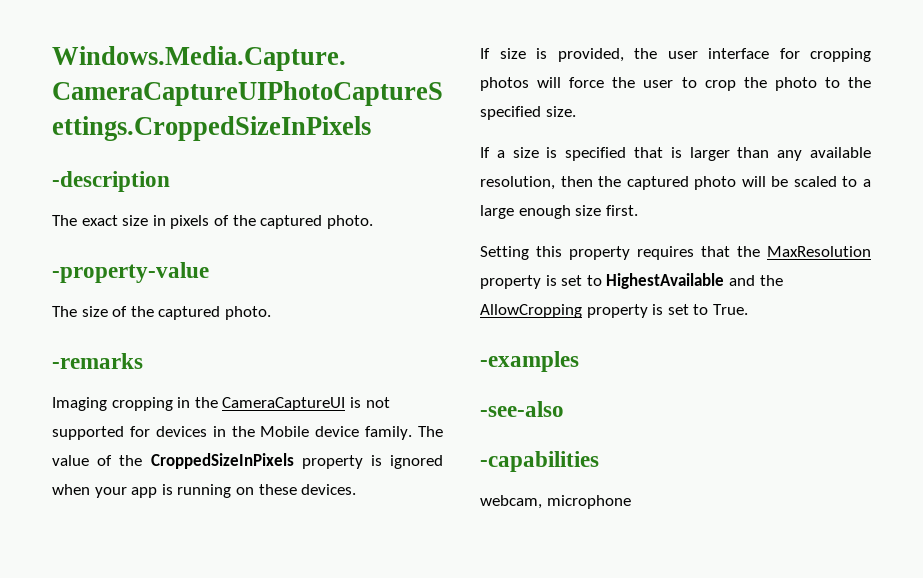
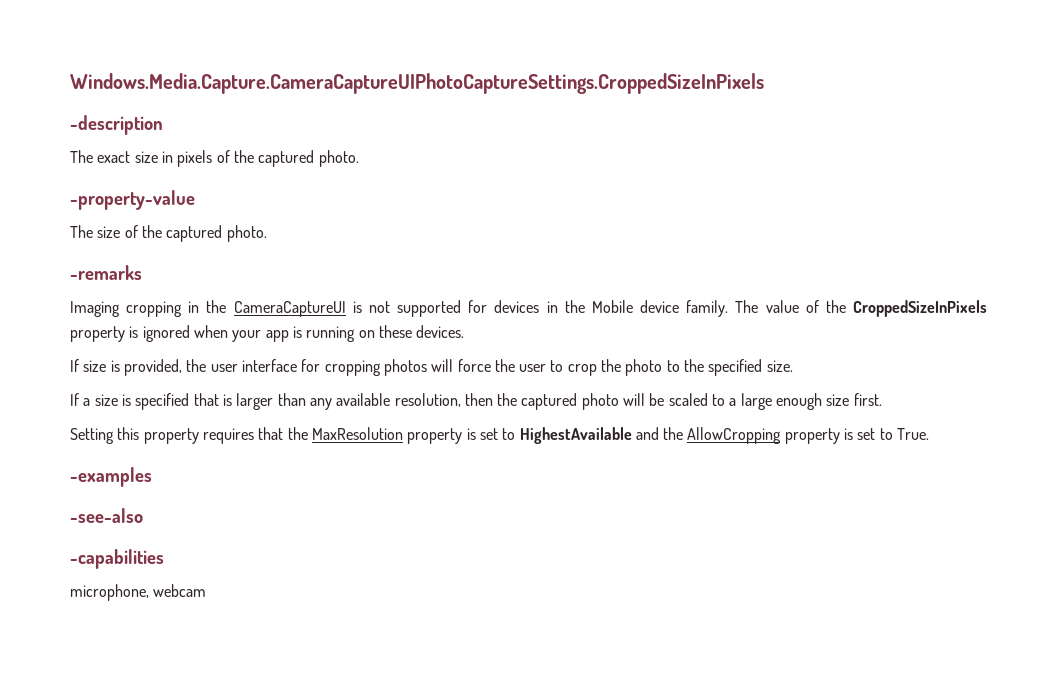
- webcam, microphone
+ microphone, webcam

